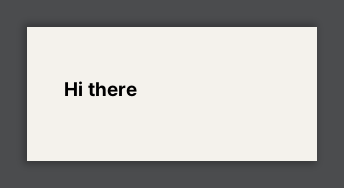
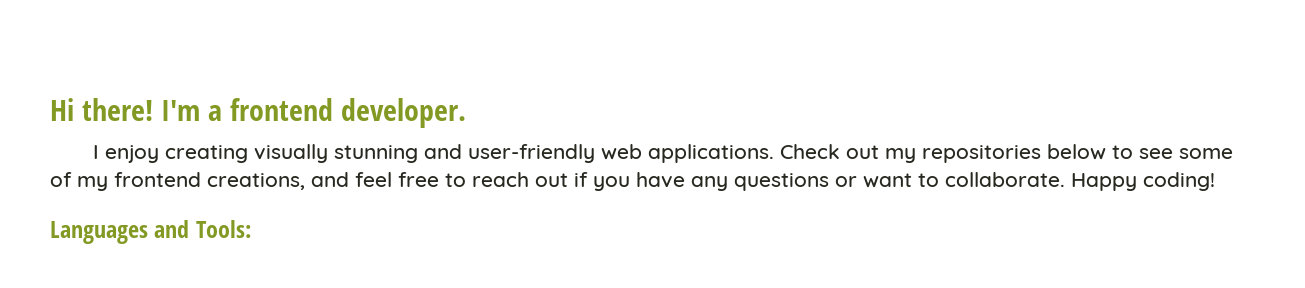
- Hi there
+ Hi there! I'm a frontend developer.
+ I enjoy creating visually stunning and user-friendly web applications. Check out my repositories below to see some of my frontend creations, and feel free to reach out if you have any questions or want to collaborate. Happy coding!
+ Languages and Tools:

